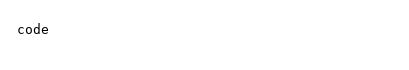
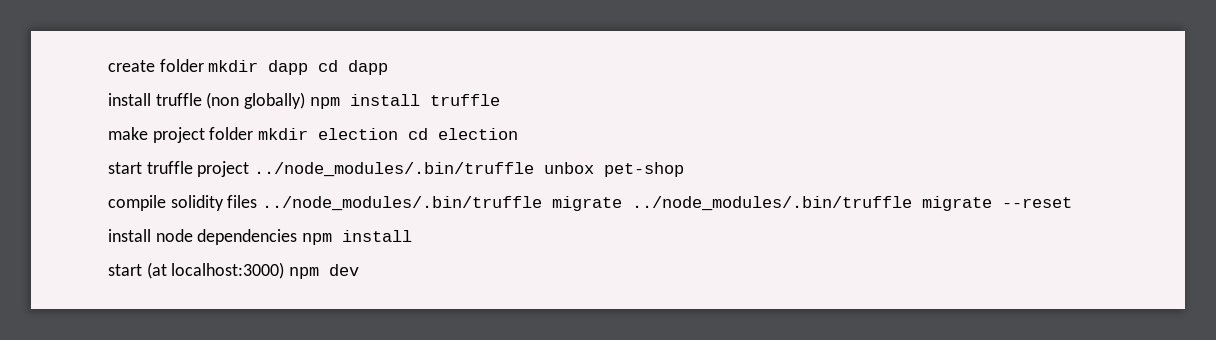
- code
+ create folder mkdir dapp cd dapp
+ install truffle (non globally) npm install truffle
+ make project folder mkdir election cd election
+ start truffle project ../node_modules/.bin/truffle unbox pet-shop
+ compile solidity files ../node_modules/.bin/truffle migrate ../node_modules/.bin/truffle migrate --reset
+ install node dependencies npm install
+ start (at localhost:3000) npm dev

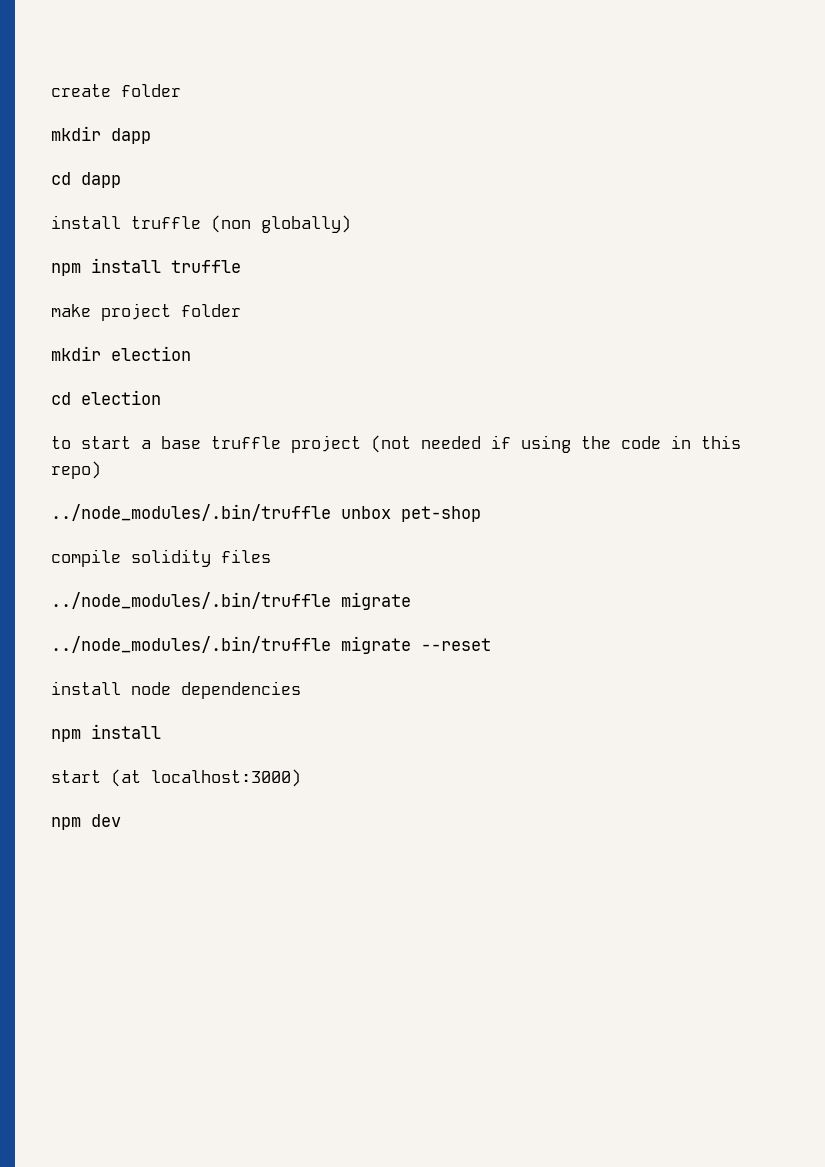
- create folder mkdir dapp cd dapp
+ create folder
+ mkdir dapp
+ cd dapp
- install truffle (non globally) npm install truffle
+ install truffle (non globally)
+ npm install truffle
- make project folder mkdir election cd election
+ make project folder
+ mkdir election
+ cd election
- start truffle project ../node_modules/.bin/truffle unbox pet-shop
+ to start a base truffle project (not needed if using the code in this repo)
+ ../node_modules/.bin/truffle unbox pet-shop
- compile solidity files ../node_modules/.bin/truffle migrate ../node_modules/.bin/truffle migrate --reset
+ compile solidity files
+ ../node_modules/.bin/truffle migrate
+ ../node_modules/.bin/truffle migrate --reset
- install node dependencies npm install
+ install node dependencies
+ npm install
- start (at localhost:3000) npm dev
+ start (at localhost:3000)
+ npm dev

